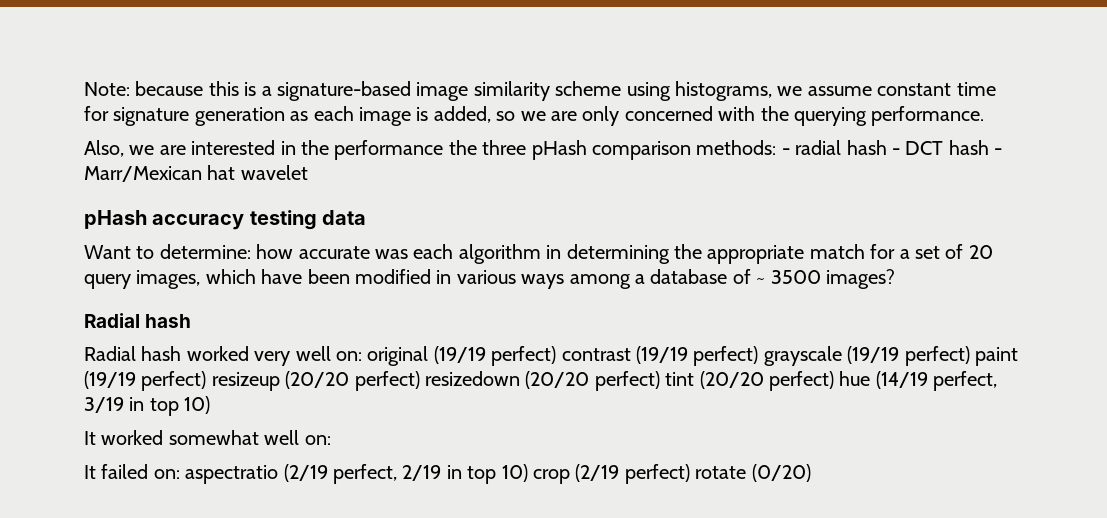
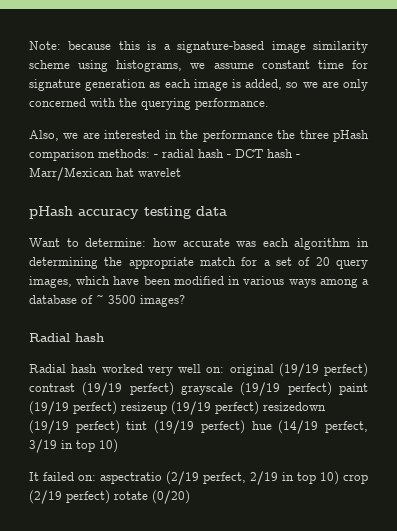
- Radial hash worked very well on: original (19/19 perfect) contrast (19/19 perfect) grayscale (19/19 perfect) paint (19/19 perfect) resizeup (20/20 perfect) resizedown (20/20 perfect) tint (20/20 perfect) hue (14/19 perfect, 3/19 in top 10)
+ Radial hash worked very well on: original (19/19 perfect) contrast (19/19 perfect) grayscale (19/19 perfect) paint (19/19 perfect) resizeup (19/19 perfect) resizedown (19/19 perfect) tint (19/19 perfect) hue (14/19 perfect, 3/19 in top 10)
- It worked somewhat well on:

